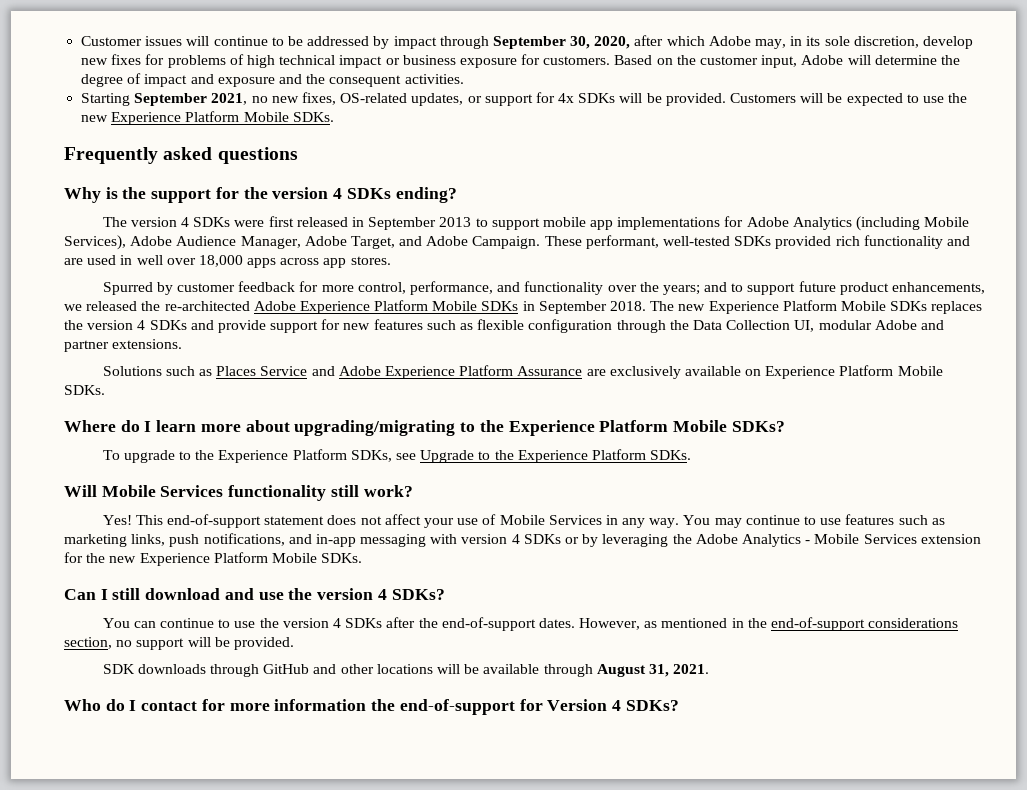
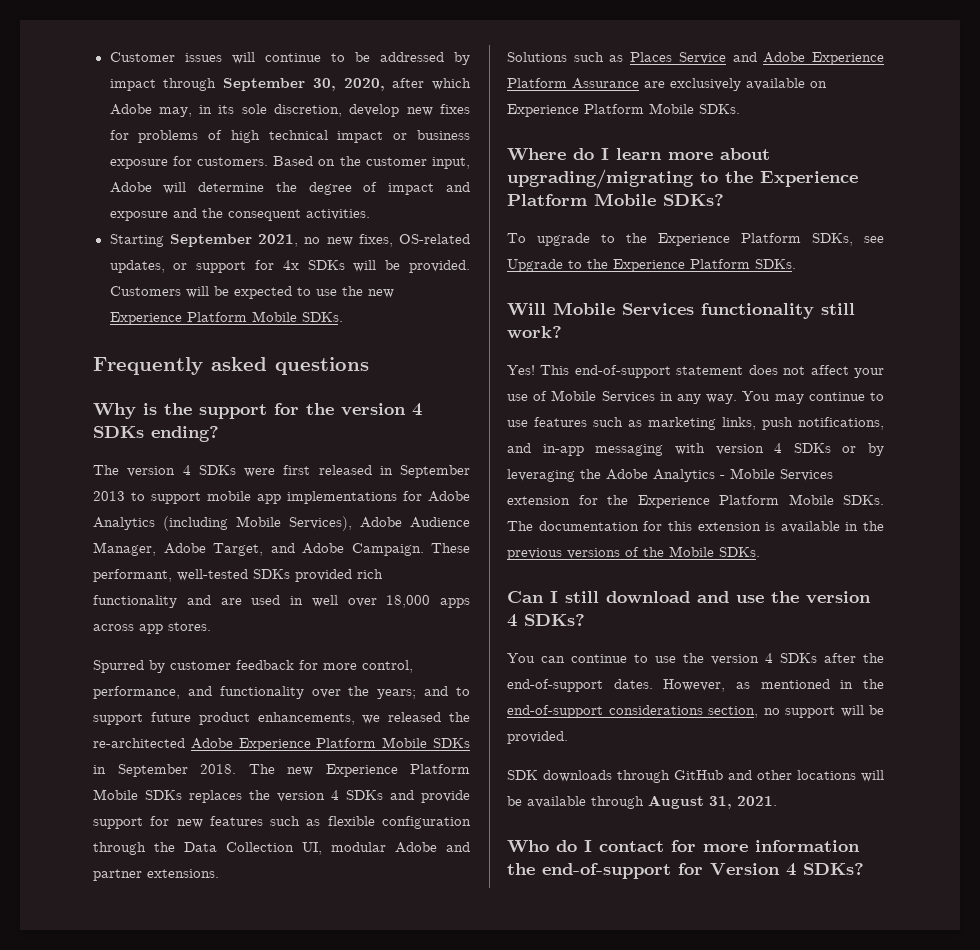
- You may continue to use features such as marketing links, push notifications, and in-app messaging with version 4 SDKs or by leveraging the Adobe Analytics - Mobile Services extension for the new Experience Platform Mobile SDKs.
+ You may continue to use features such as marketing links, push notifications, and in-app messaging with version 4 SDKs or by leveraging the Adobe Analytics - Mobile Services extension for the Experience Platform Mobile SDKs. The documentation for this extension is available in the previous versions of the Mobile SDKs.

